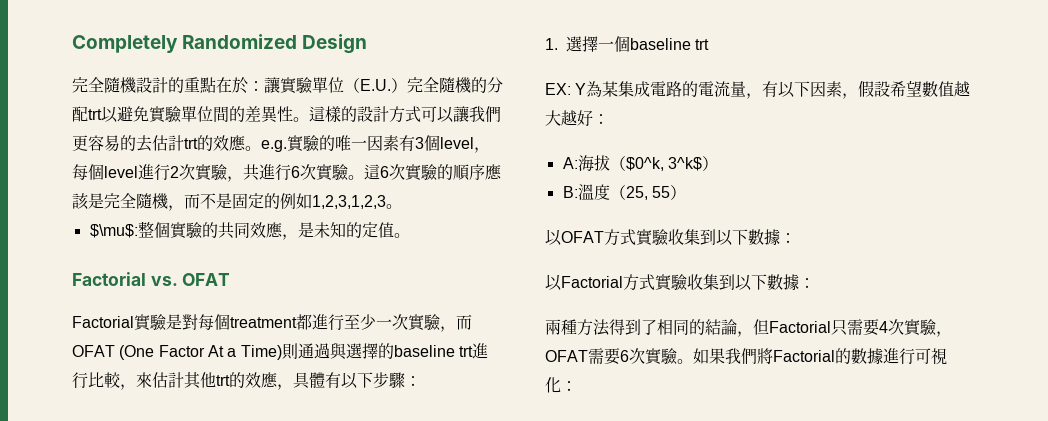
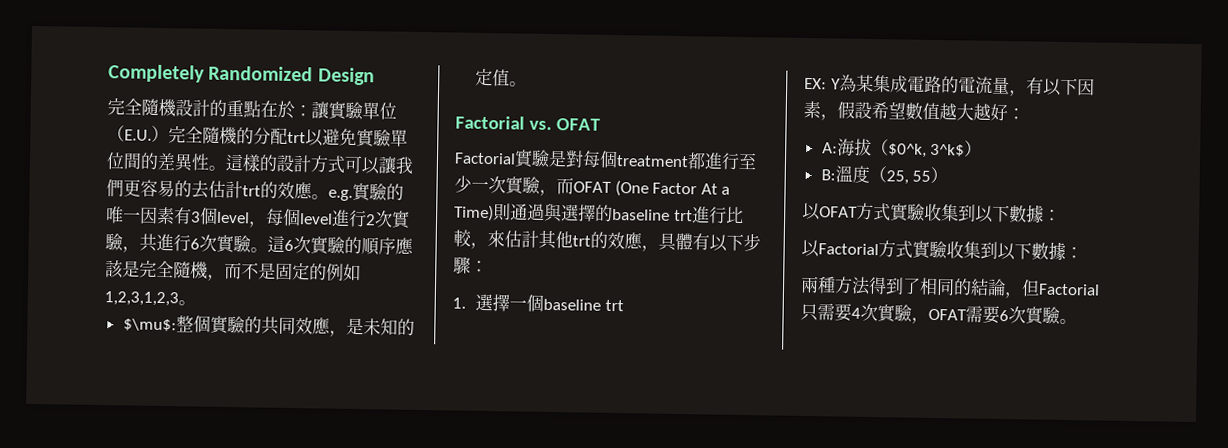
- 如果我們將Factorial的數據進行可視化：

